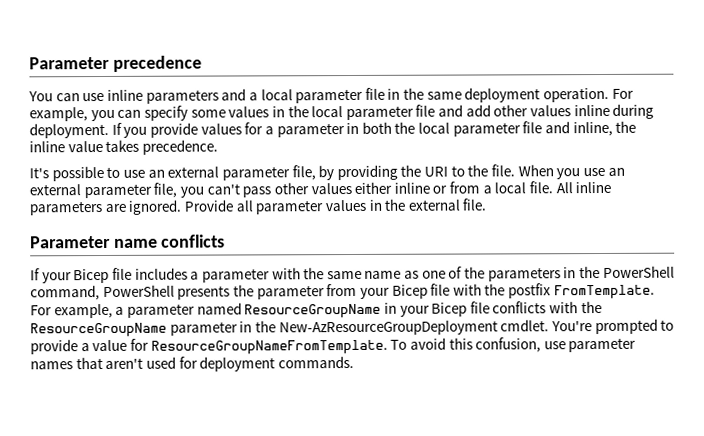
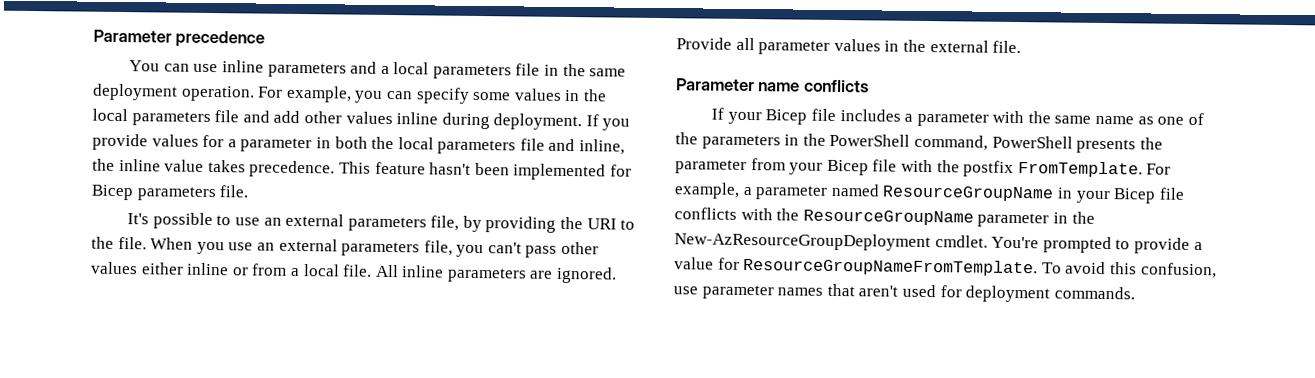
- You can use inline parameters and a local parameter file in the same deployment operation.
+ You can use inline parameters and a local parameters file in the same deployment operation.
- For example, you can specify some values in the local parameter file and add other values inline during deployment.
+ For example, you can specify some values in the local parameters file and add other values inline during deployment.
- If you provide values for a parameter in both the local parameter file and inline, the inline value takes precedence.
+ If you provide values for a parameter in both the local parameters file and inline, the inline value takes precedence. This feature hasn't been implemented for Bicep parameters file.
- It's possible to use an external parameter file, by providing the URI to the file.
+ It's possible to use an external parameters file, by providing the URI to the file.
- When you use an external parameter file, you can't pass other values either inline or from a local file.
+ When you use an external parameters file, you can't pass other values either inline or from a local file.

